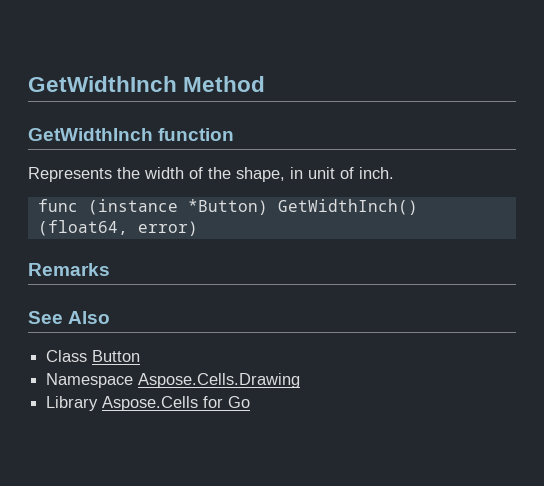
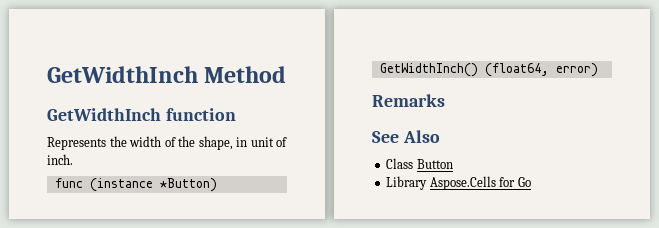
- Namespace Aspose.Cells.Drawing

